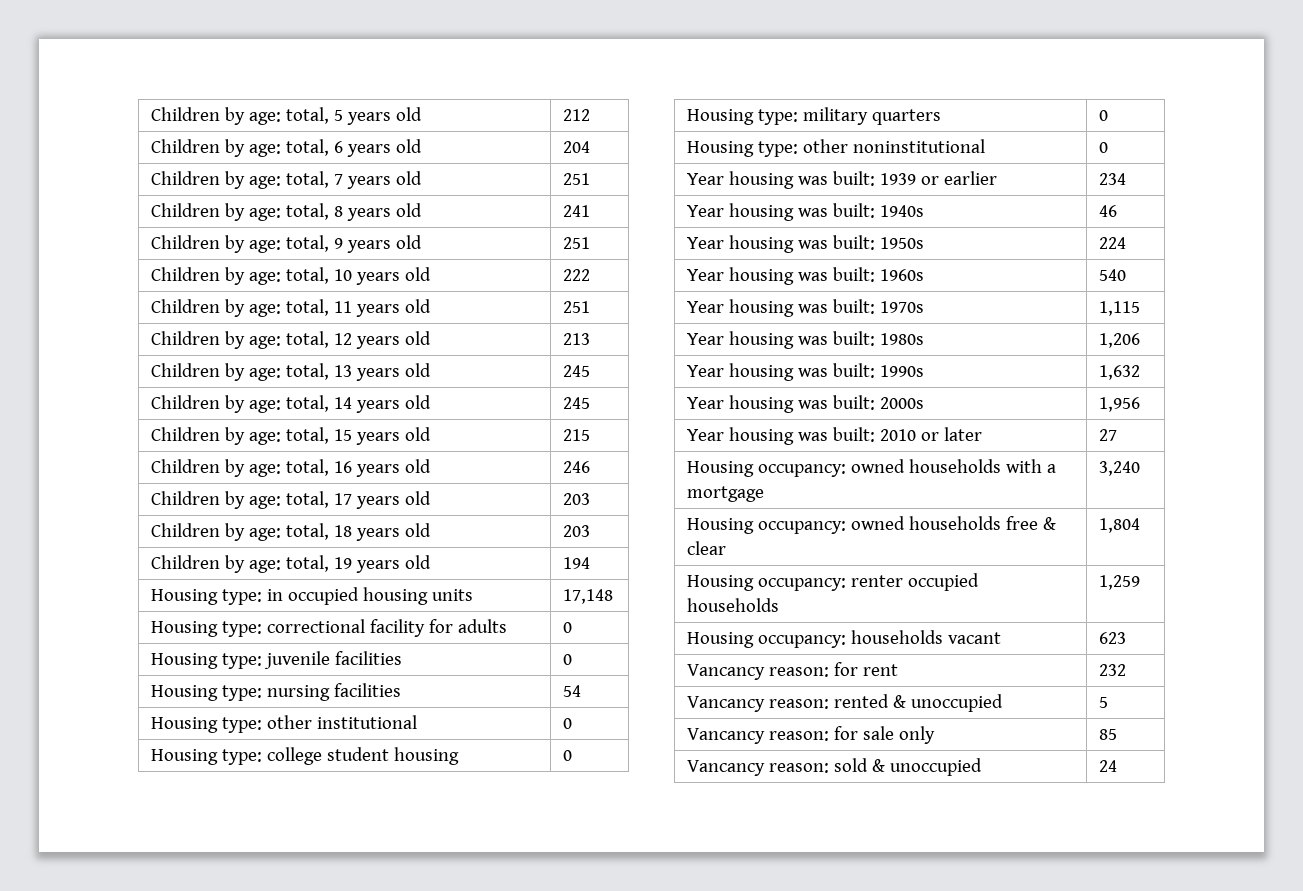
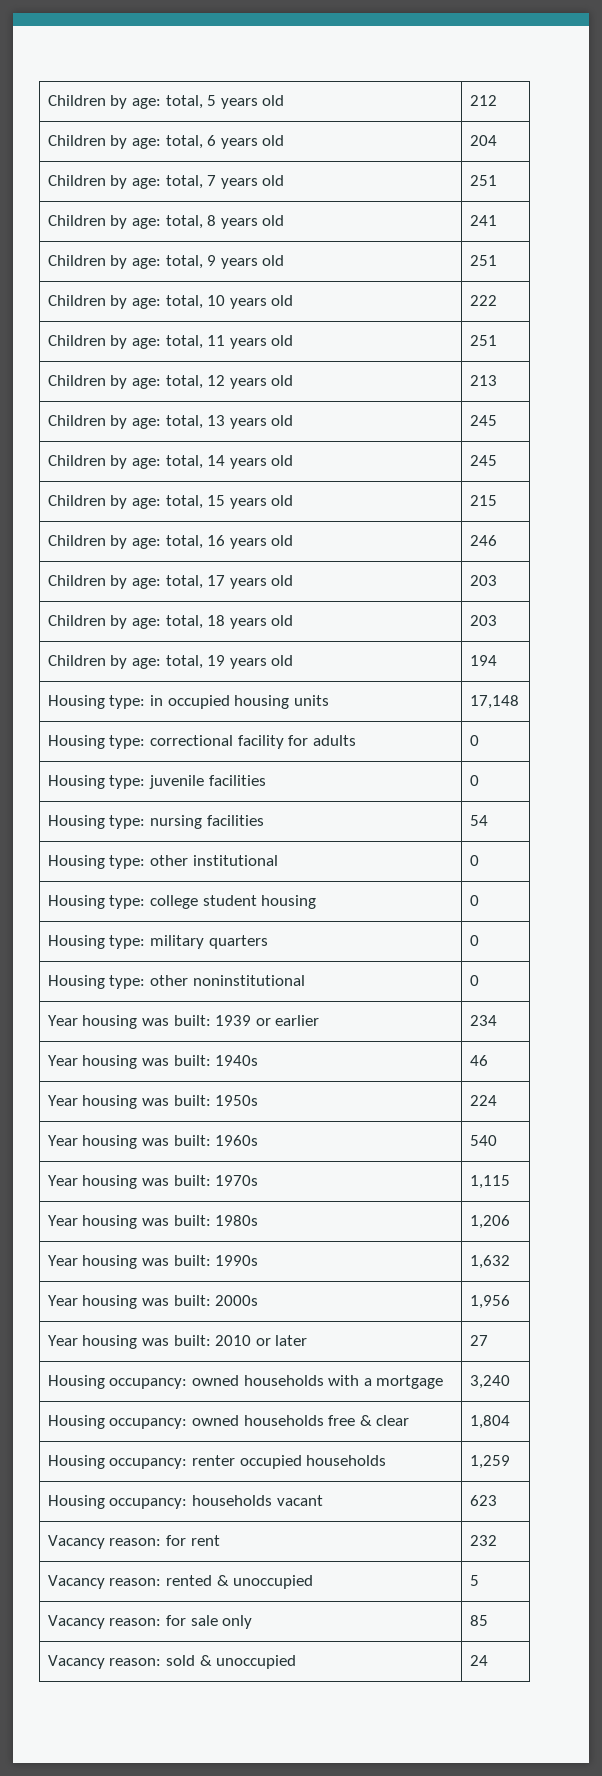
- Vancancy reason: for rent | 232
+ Vacancy reason: for rent | 232
- Vancancy reason: rented & unoccupied | 5
+ Vacancy reason: rented & unoccupied | 5
- Vancancy reason: for sale only | 85
+ Vacancy reason: for sale only | 85
- Vancancy reason: sold & unoccupied | 24
+ Vacancy reason: sold & unoccupied | 24

